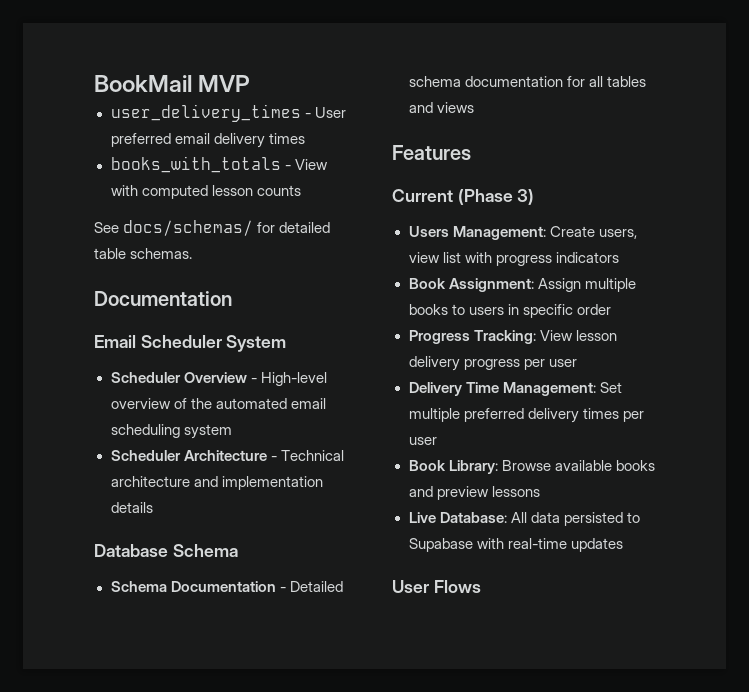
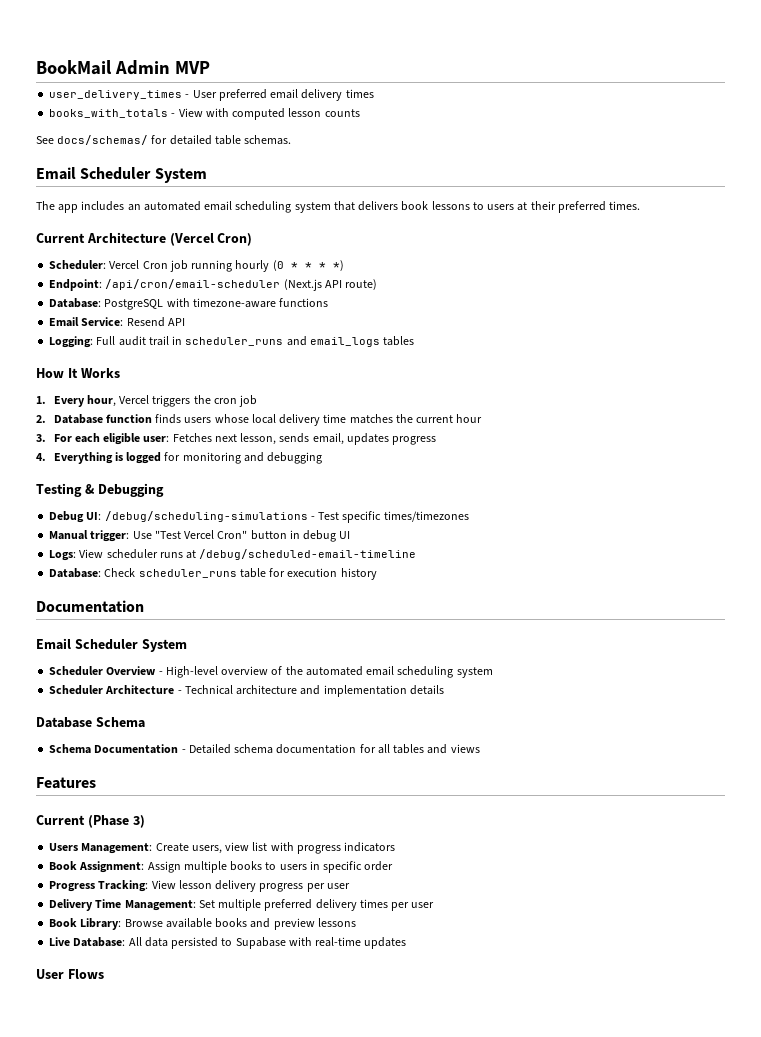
- BookMail MVP
+ BookMail Admin MVP
  See docs/schemas/ for detailed table schemas.
+ Email Scheduler System
+ The app includes an automated email scheduling system that delivers book lessons to users at their preferred times.
+ Current Architecture (Vercel Cron)
+ Scheduler: Vercel Cron job running hourly (0 * * * *)
+ Endpoint: /api/cron/email-scheduler (Next.js API route)
+ Database: PostgreSQL with timezone-aware functions
+ Email Service: Resend API
+ Logging: Full audit trail in scheduler_runs and email_logs tables
+ How It Works
+ 1. Every hour, Vercel triggers the cron job
+ 2. Database function finds users whose local delivery time matches the current hour
+ 3. For each eligible user: Fetches next lesson, sends email, updates progress
+ 4. Everything is logged for monitoring and debugging
+ Testing & Debugging
+ Debug UI: /debug/scheduling-simulations - Test specific times/timezones
+ Manual trigger: Use "Test Vercel Cron" button in debug UI
+ Logs: View scheduler runs at /debug/scheduled-email-timeline
+ Database: Check scheduler_runs table for execution history

